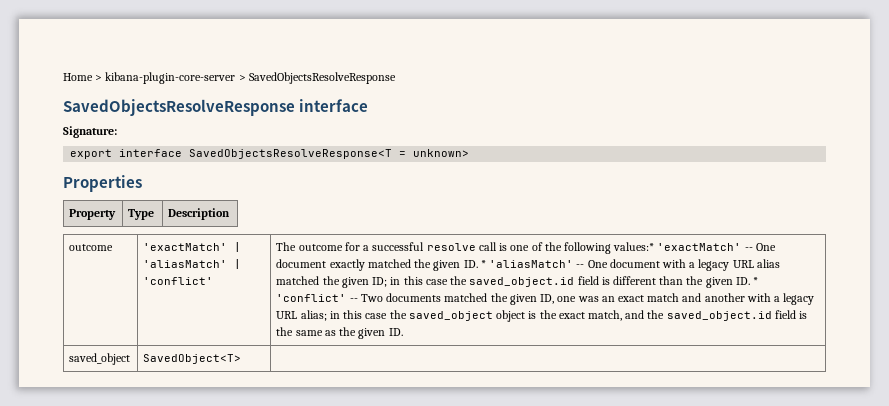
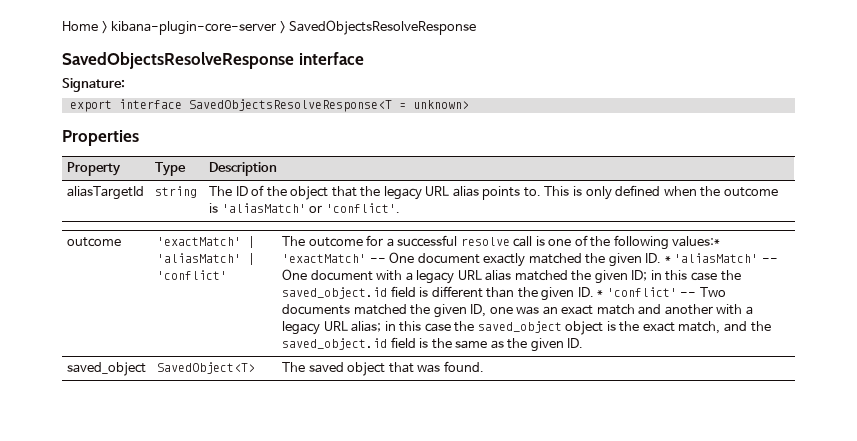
+ aliasTargetId | string | The ID of the object that the legacy URL alias points to. This is only defined when the outcome is 'aliasMatch' or 'conflict'.
- saved_object | SavedObject<T> |
+ saved_object | SavedObject<T> | The saved object that was found.

